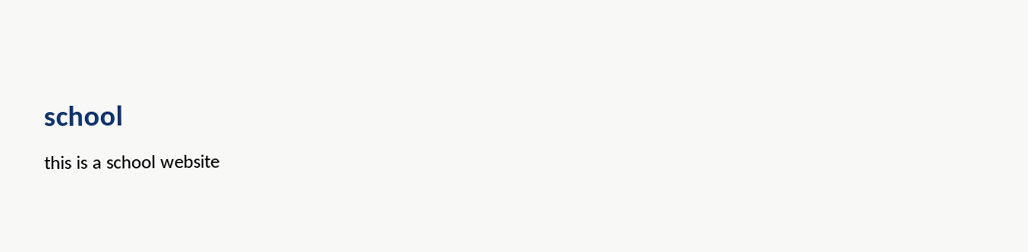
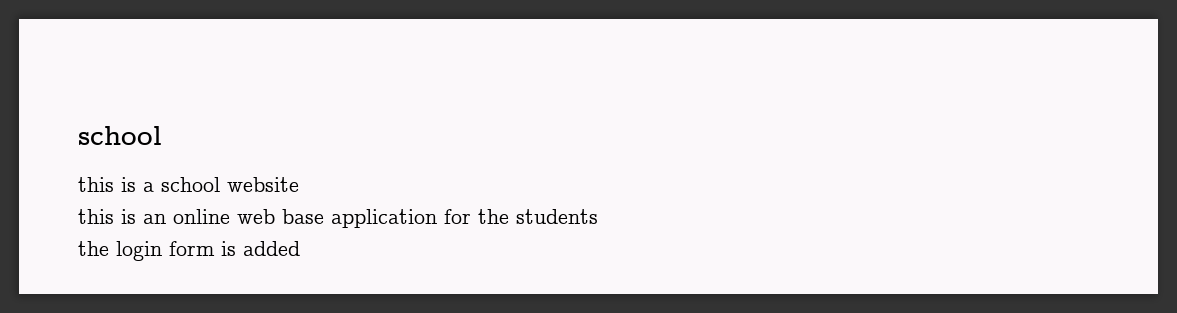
+ this is an online web base application for the students
+ the login form is added

